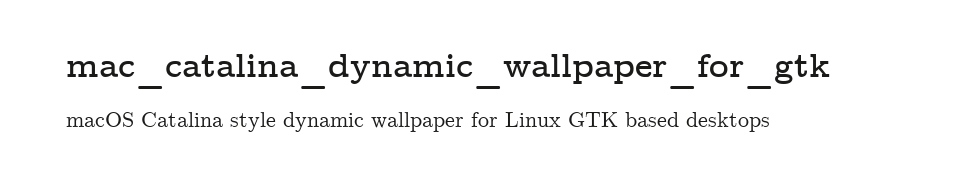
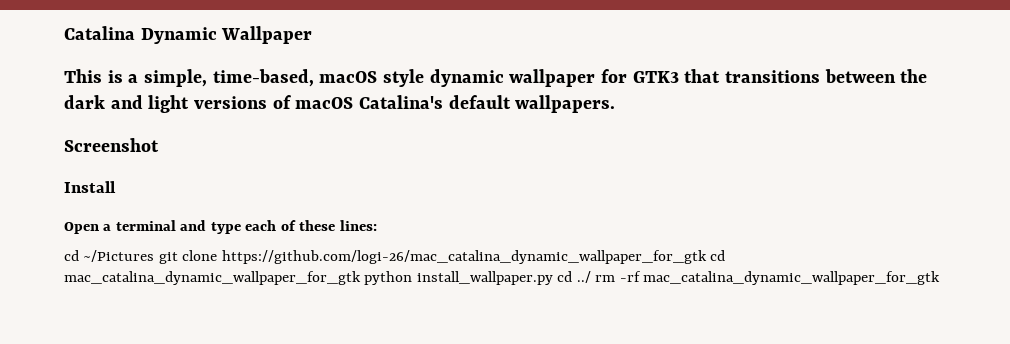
- mac_catalina_dynamic_wallpaper_for_gtk
- macOS Catalina style dynamic wallpaper for Linux GTK based desktops
+ Catalina Dynamic Wallpaper
+ This is a simple, time-based, macOS style dynamic wallpaper for GTK3 that transitions between the dark and light versions of macOS Catalina's default wallpapers.
+ Screenshot
+ Install
+ Open a terminal and type each of these lines:
+ cd ~/Pictures git clone https://github.com/logi-26/mac_catalina_dynamic_wallpaper_for_gtk cd mac_catalina_dynamic_wallpaper_for_gtk python install_wallpaper.py cd ../ rm -rf mac_catalina_dynamic_wallpaper_for_gtk

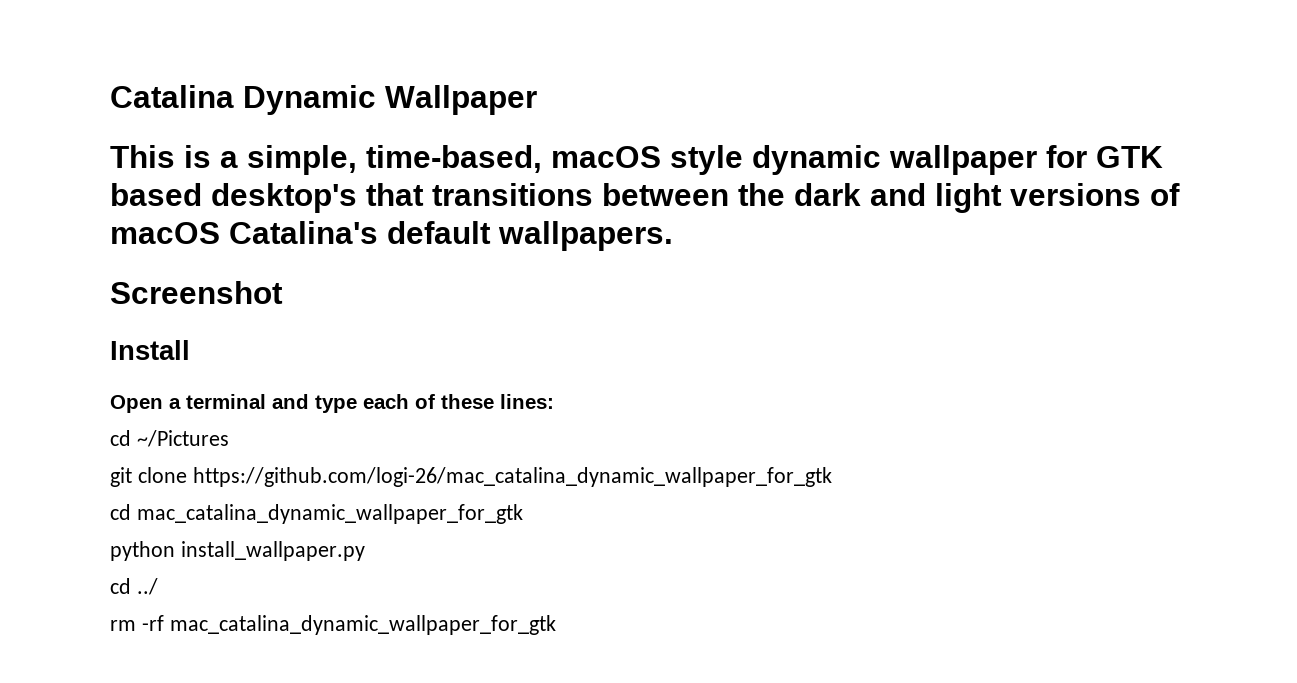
- This is a simple, time-based, macOS style dynamic wallpaper for GTK3 that transitions between the dark and light versions of macOS Catalina's default wallpapers.
+ This is a simple, time-based, macOS style dynamic wallpaper for GTK based desktop's that transitions between the dark and light versions of macOS Catalina's default wallpapers.
- cd ~/Pictures git clone https://github.com/logi-26/mac_catalina_dynamic_wallpaper_for_gtk cd mac_catalina_dynamic_wallpaper_for_gtk python install_wallpaper.py cd ../ rm -rf mac_catalina_dynamic_wallpaper_for_gtk
+ cd ~/Pictures
+ git clone https://github.com/logi-26/mac_catalina_dynamic_wallpaper_for_gtk
+ cd mac_catalina_dynamic_wallpaper_for_gtk
+ python install_wallpaper.py
+ cd ../
+ rm -rf mac_catalina_dynamic_wallpaper_for_gtk

